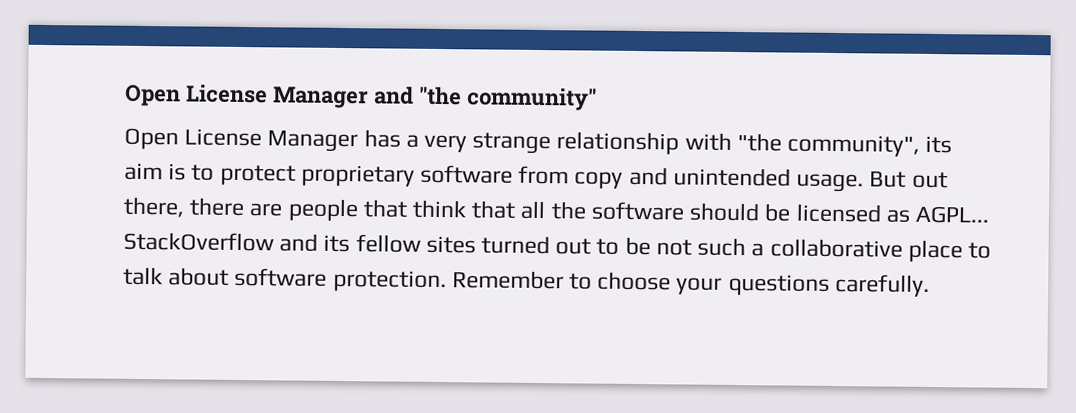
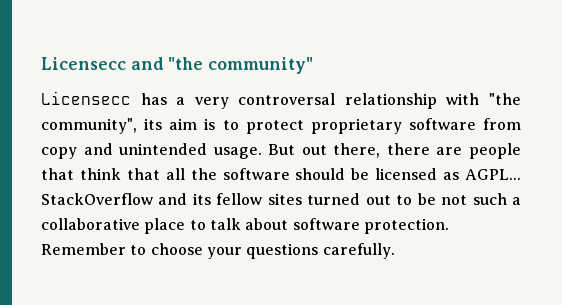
- Open License Manager and "the community"
+ Licensecc and "the community"
- Open License Manager has a very strange relationship with "the community", its aim is to protect proprietary software from copy and unintended usage.
+ Licensecc has a very controversal relationship with "the community", its aim is to protect proprietary software from copy and unintended usage.

